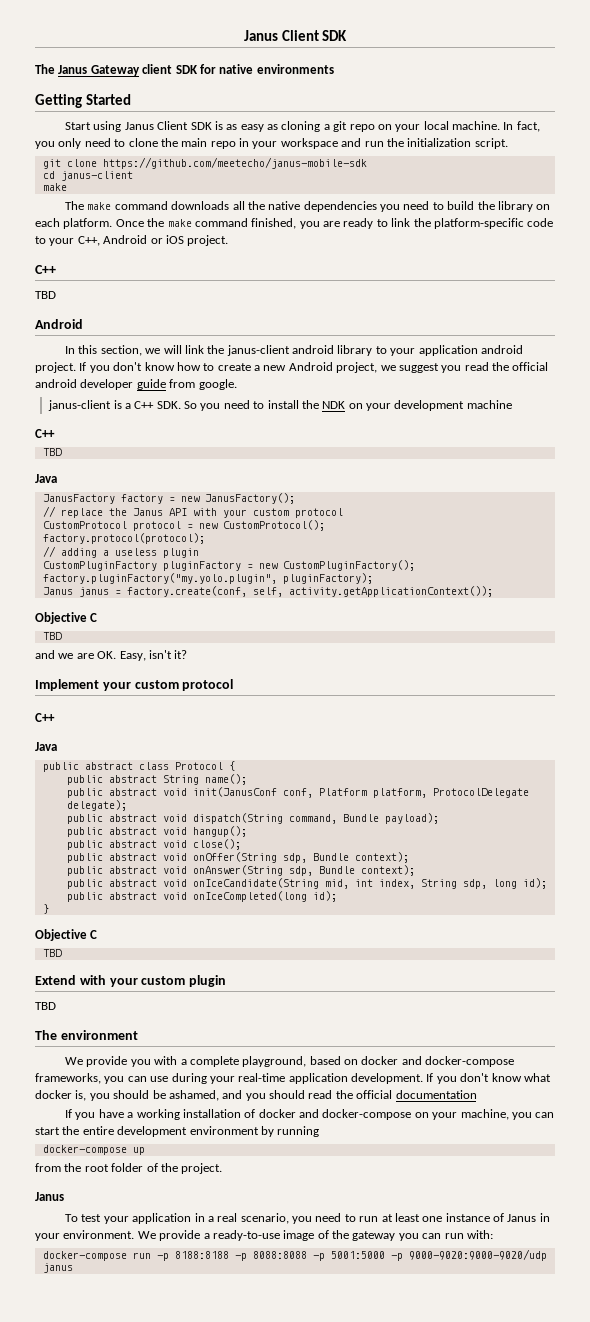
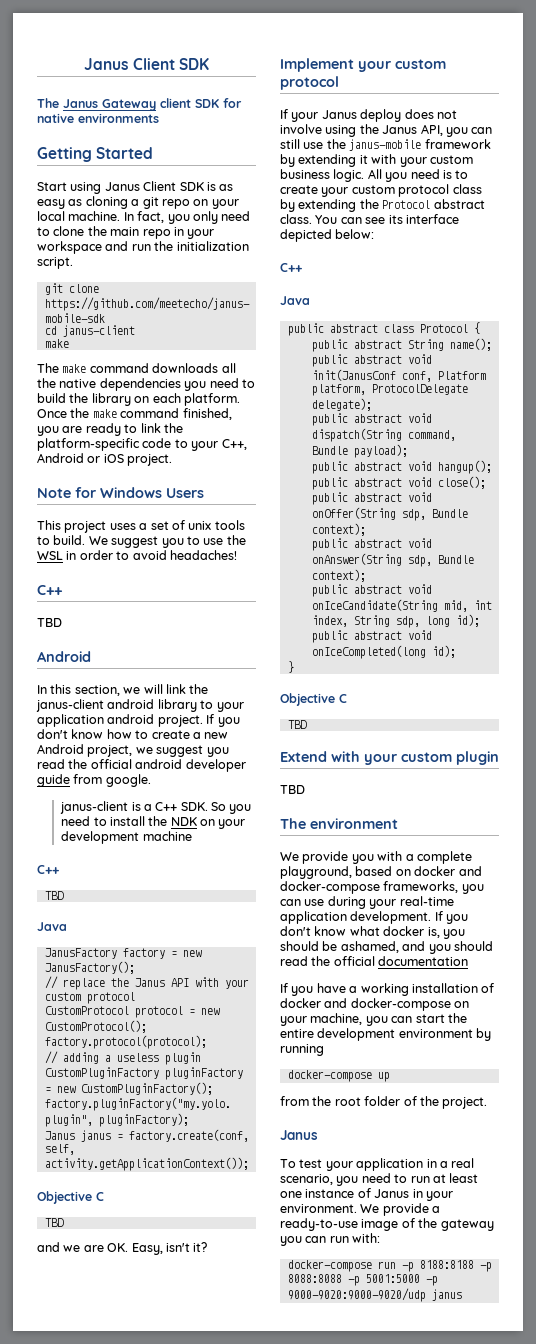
+ Note for Windows Users
+ This project uses a set of unix tools to build. We suggest you to use the WSL in order to avoid headaches!
+ If your Janus deploy does not involve using the Janus API, you can still use the janus-mobile framework by extending it with your custom business logic. All you need is to create your custom protocol class by extending the Protocol abstract class. You can see its interface depicted below:

